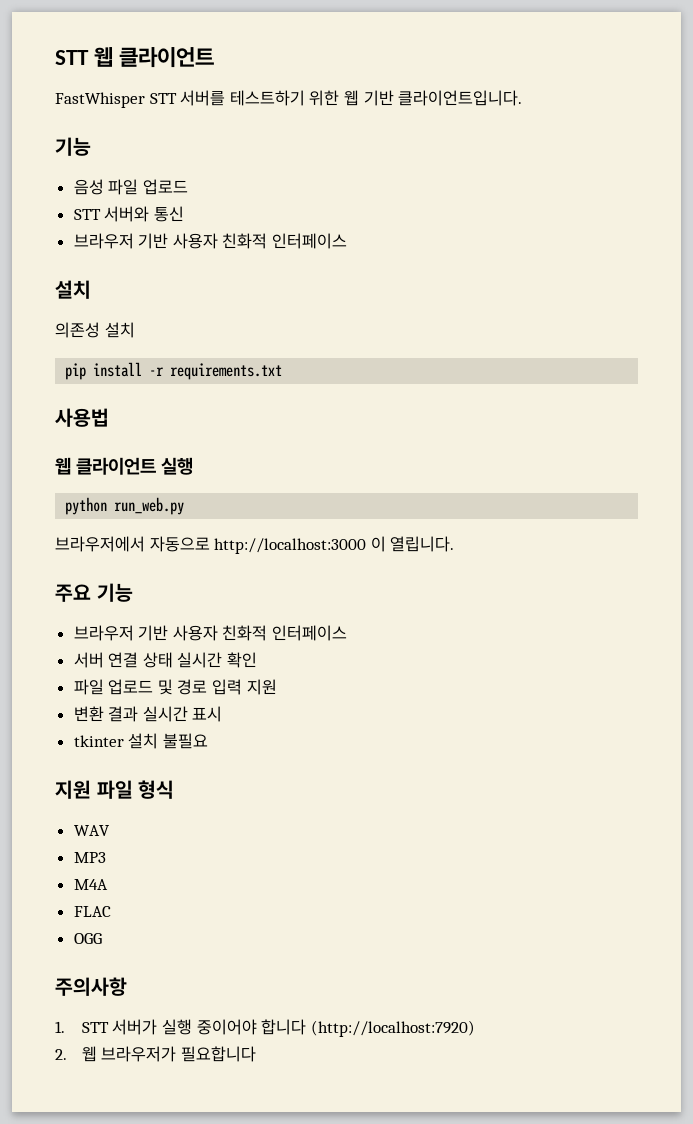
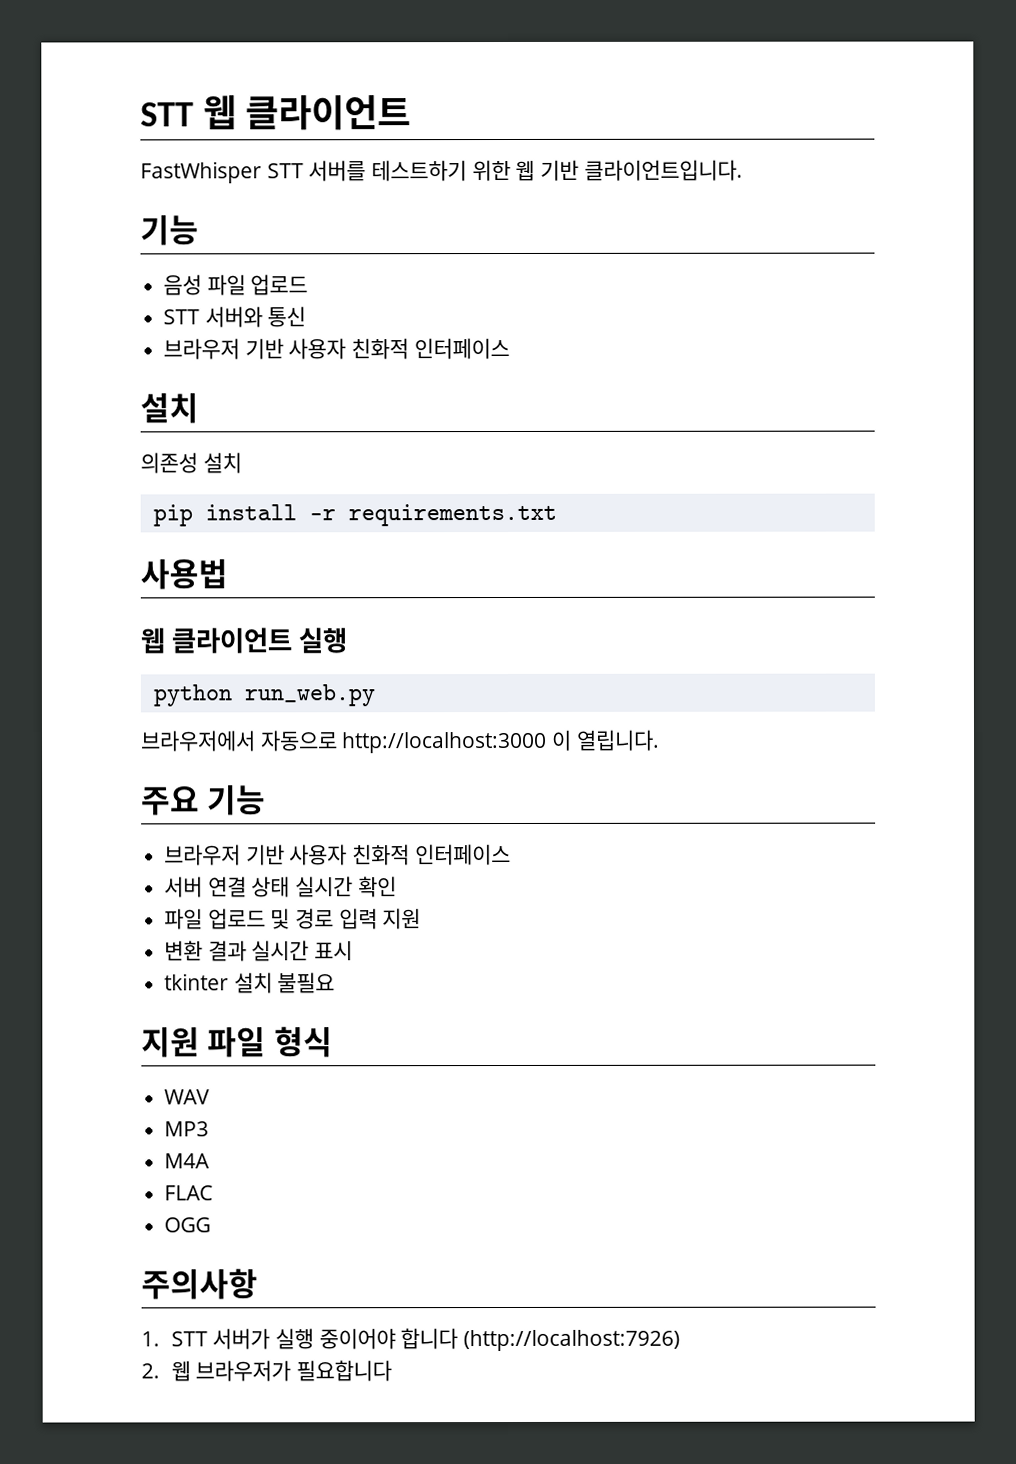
- 1. STT 서버가 실행 중이어야 합니다 (http://localhost:7920)
+ 1. STT 서버가 실행 중이어야 합니다 (http://localhost:7926)

